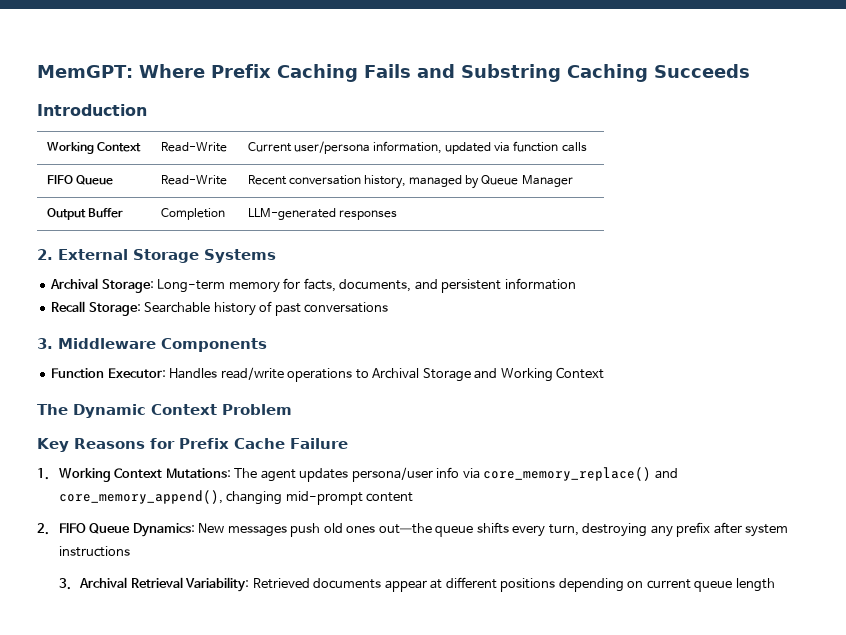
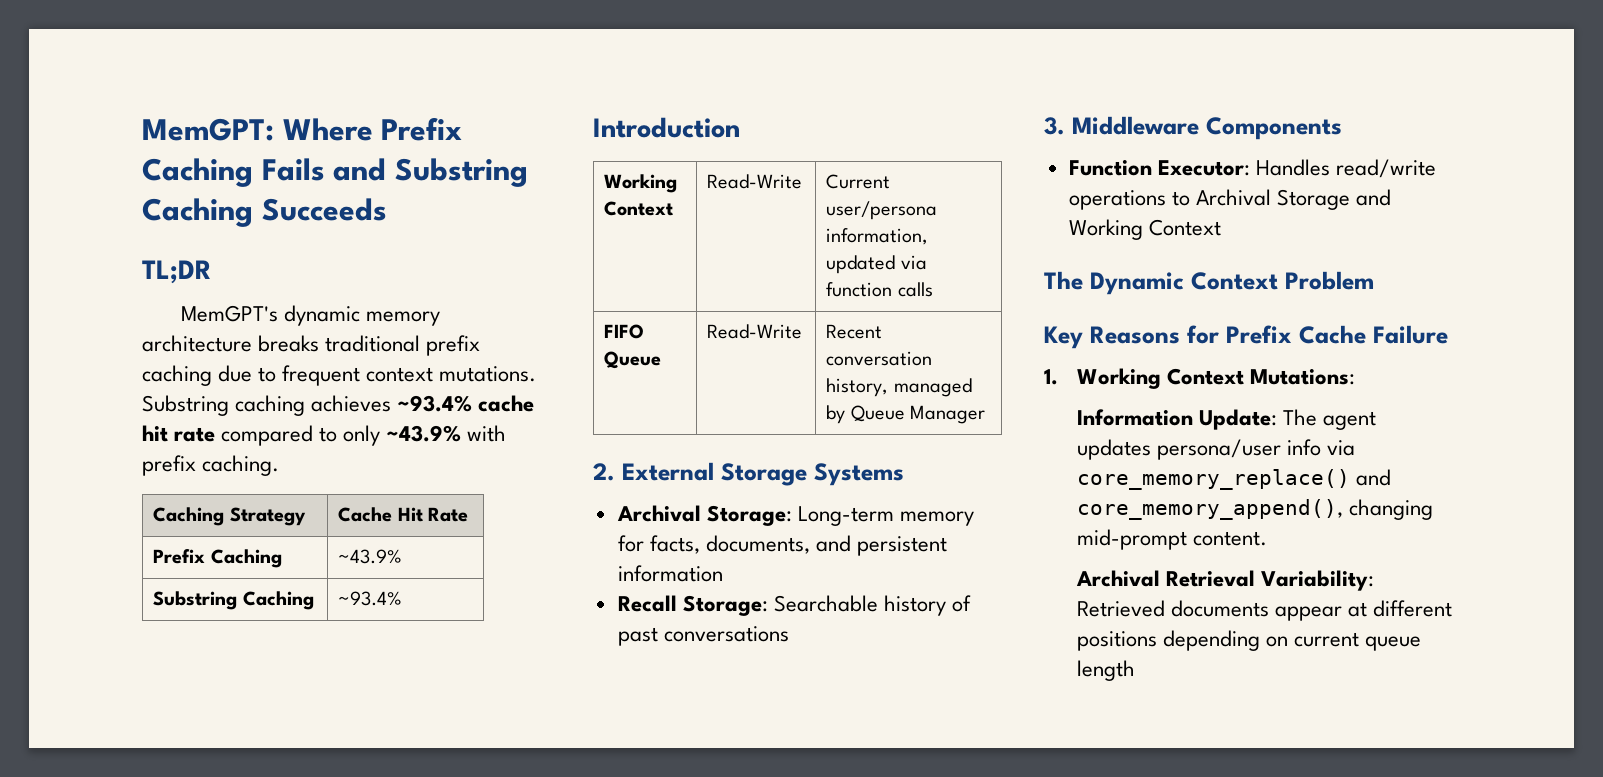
+ TL;DR
+ MemGPT's dynamic memory architecture breaks traditional prefix caching due to frequent context mutations. Substring caching achieves ~93.4% cache hit rate compared to only ~43.9% with prefix caching.
+ Caching Strategy | Cache Hit Rate
+ Prefix Caching | ~43.9%
+ Substring Caching | ~93.4%
- Output Buffer | Completion | LLM-generated responses
- 1. Working Context Mutations: The agent updates persona/user info via core_memory_replace() and core_memory_append(), changing mid-prompt content
- 2. FIFO Queue Dynamics: New messages push old ones out—the queue shifts every turn, destroying any prefix after system instructions
- 3. Archival Retrieval Variability: Retrieved documents appear at different positions depending on current queue length
+ 1. Working Context Mutations:
+ Information Update: The agent updates persona/user info via core_memory_replace() and core_memory_append(), changing mid-prompt content.
+ Archival Retrieval Variability: Retrieved documents appear at different positions depending on current queue length

